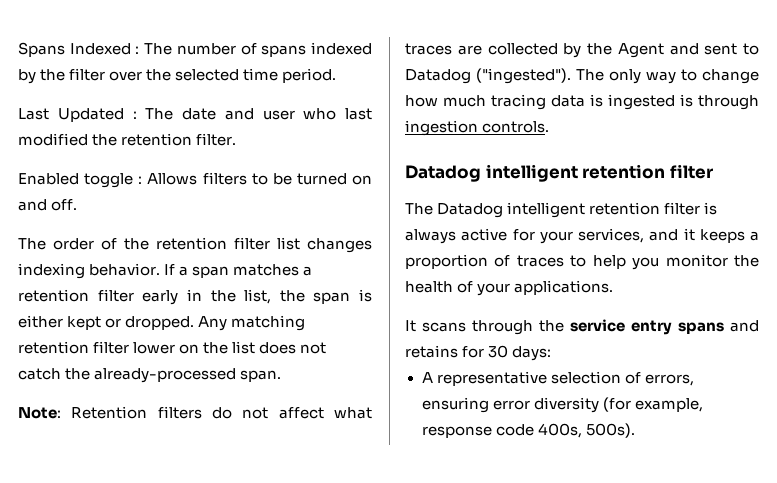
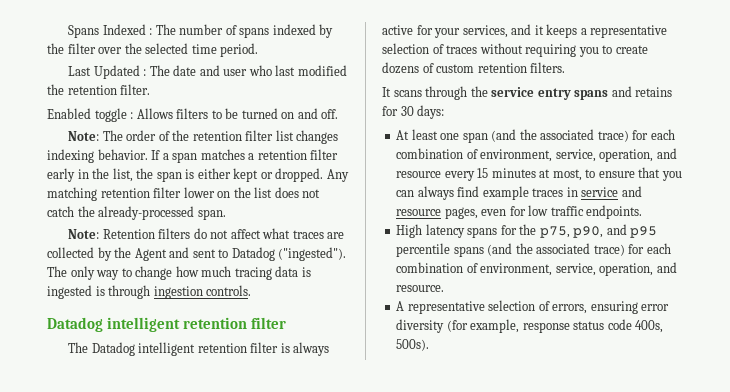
- The order of the retention filter list changes indexing behavior.
+ Note: The order of the retention filter list changes indexing behavior.
- The Datadog intelligent retention filter is always active for your services, and it keeps a proportion of traces to help you monitor the health of your applications.
+ The Datadog intelligent retention filter is always active for your services, and it keeps a representative selection of traces without requiring you to create dozens of custom retention filters.
+ At least one span (and the associated trace) for each combination of environment, service, operation, and resource every 15 minutes at most, to ensure that you can always find example traces in service and resource pages, even for low traffic endpoints.
+ High latency spans for the p75, p90, and p95 percentile spans (and the associated trace) for each combination of environment, service, operation, and resource.
- A representative selection of errors, ensuring error diversity (for example, response code 400s, 500s).
+ A representative selection of errors, ensuring error diversity (for example, response status code 400s, 500s).

